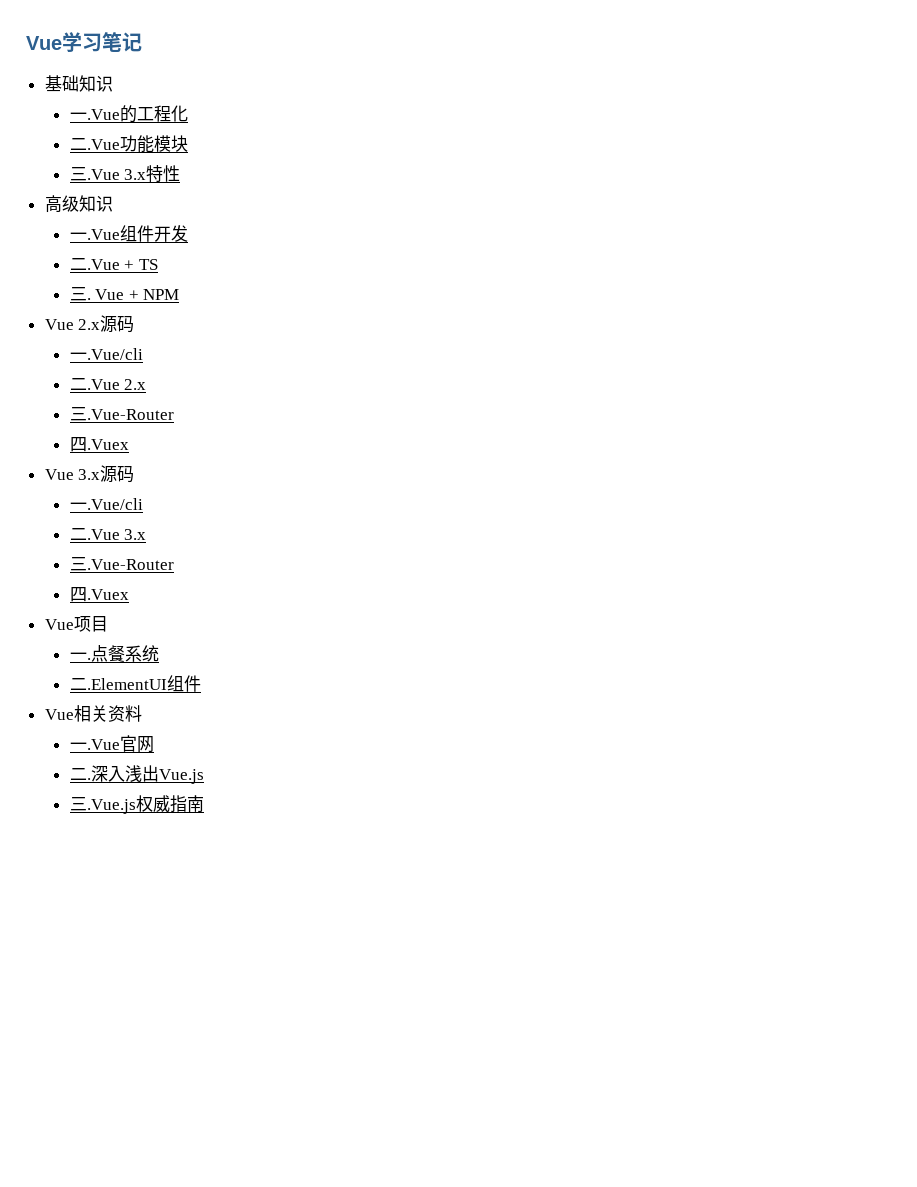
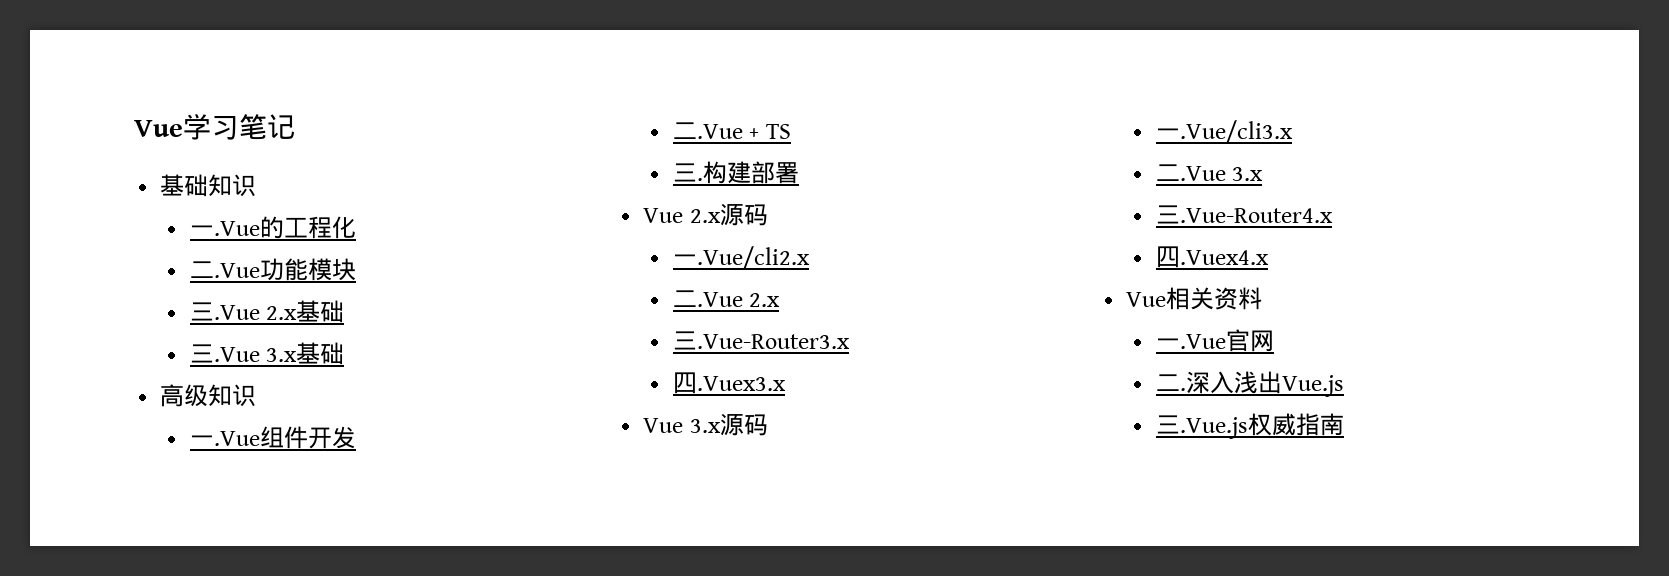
+ 三.Vue 2.x基础
- 三.Vue 3.x特性
+ 三.Vue 3.x基础
- Vue + NPM
+ 构建部署
  Vue 2.x源码
- 一.Vue/cli
+ 一.Vue/cli2.x
  二.Vue 2.x
- 三.Vue-Router
- 四.Vuex
+ 三.Vue-Router3.x
+ 四.Vuex3.x
  Vue 3.x源码
- 一.Vue/cli
+ 一.Vue/cli3.x
  二.Vue 3.x
- 三.Vue-Router
- 四.Vuex
- Vue项目
- 一.点餐系统
- 二.ElementUI组件
+ 三.Vue-Router4.x
+ 四.Vuex4.x

